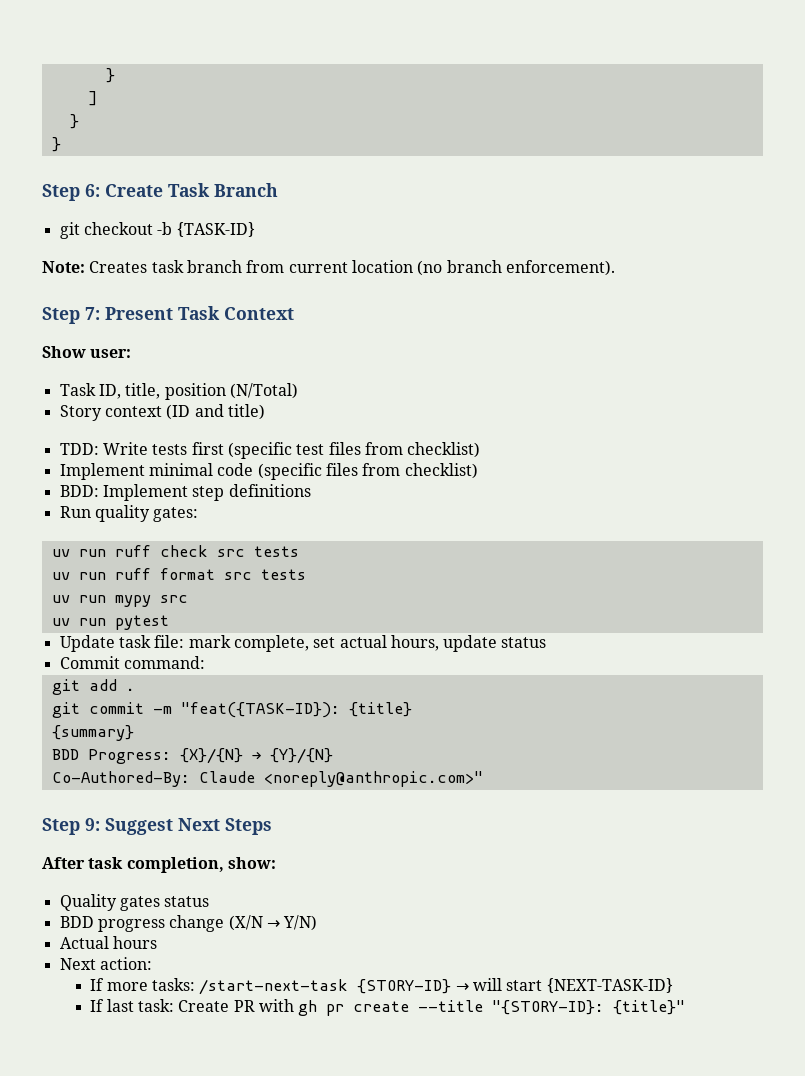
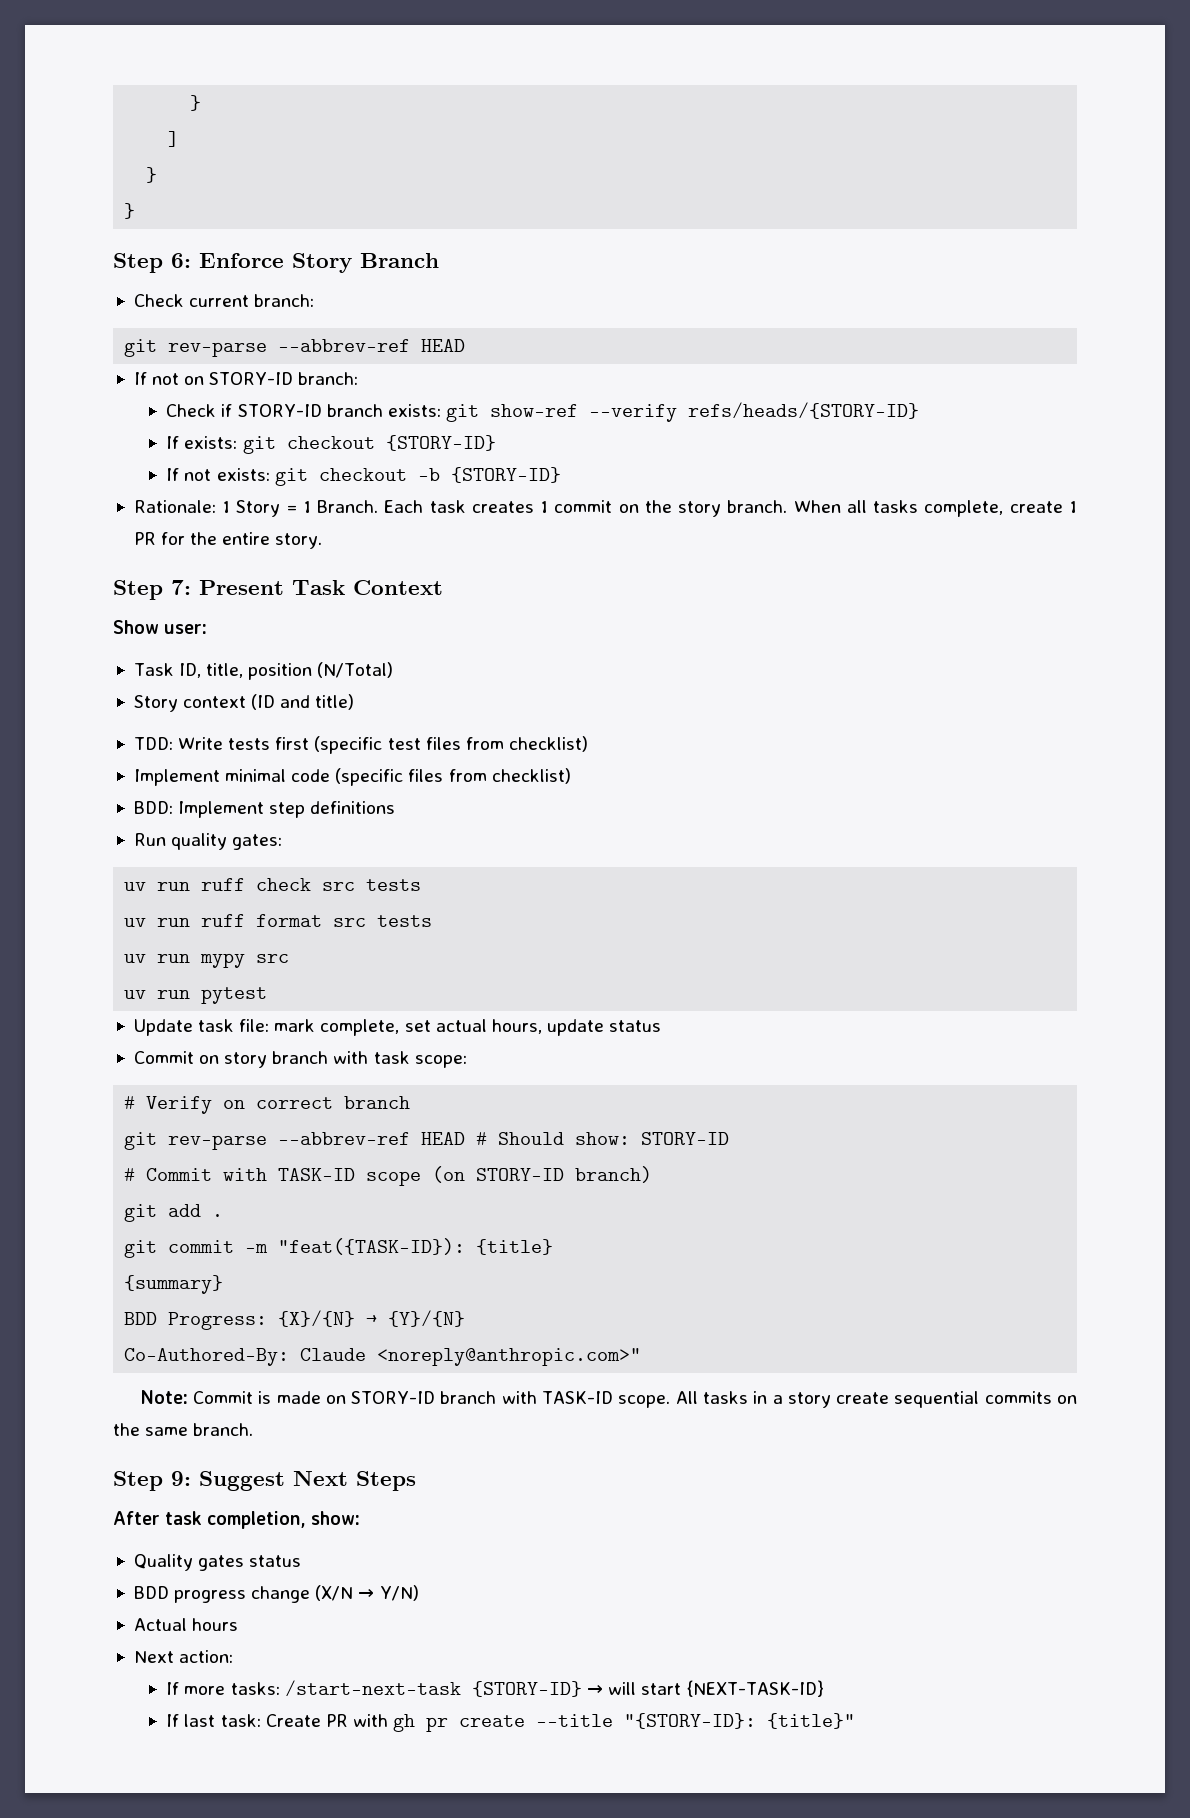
- Step 6: Create Task Branch
+ Step 6: Enforce Story Branch
- git checkout -b {TASK-ID}
- Note: Creates task branch from current location (no branch enforcement).
+ Check current branch:
+ git rev-parse --abbrev-ref HEAD
+ If not on STORY-ID branch:
+ Check if STORY-ID branch exists: git show-ref --verify refs/heads/{STORY-ID}
+ If exists: git checkout {STORY-ID}
+ If not exists: git checkout -b {STORY-ID}
+ Rationale: 1 Story = 1 Branch. Each task creates 1 commit on the story branch. When all tasks complete, create 1 PR for the entire story.
- Commit command:
+ Commit on story branch with task scope:
+ # Verify on correct branch
+ git rev-parse --abbrev-ref HEAD # Should show: STORY-ID
+ # Commit with TASK-ID scope (on STORY-ID branch)
+ Note: Commit is made on STORY-ID branch with TASK-ID scope. All tasks in a story create sequential commits on the same branch.

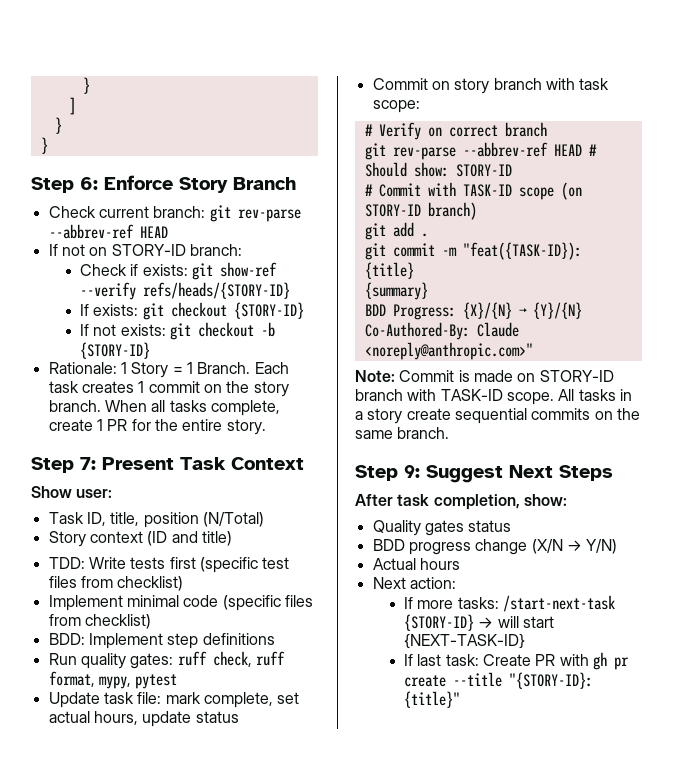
- Check current branch:
- git rev-parse --abbrev-ref HEAD
+ Check current branch: git rev-parse --abbrev-ref HEAD
- Check if STORY-ID branch exists: git show-ref --verify refs/heads/{STORY-ID}
+ Check if exists: git show-ref --verify refs/heads/{STORY-ID}
- Run quality gates:
- uv run ruff check src tests
- uv run ruff format src tests
- uv run mypy src
- uv run pytest
+ Run quality gates: ruff check, ruff format, mypy, pytest

